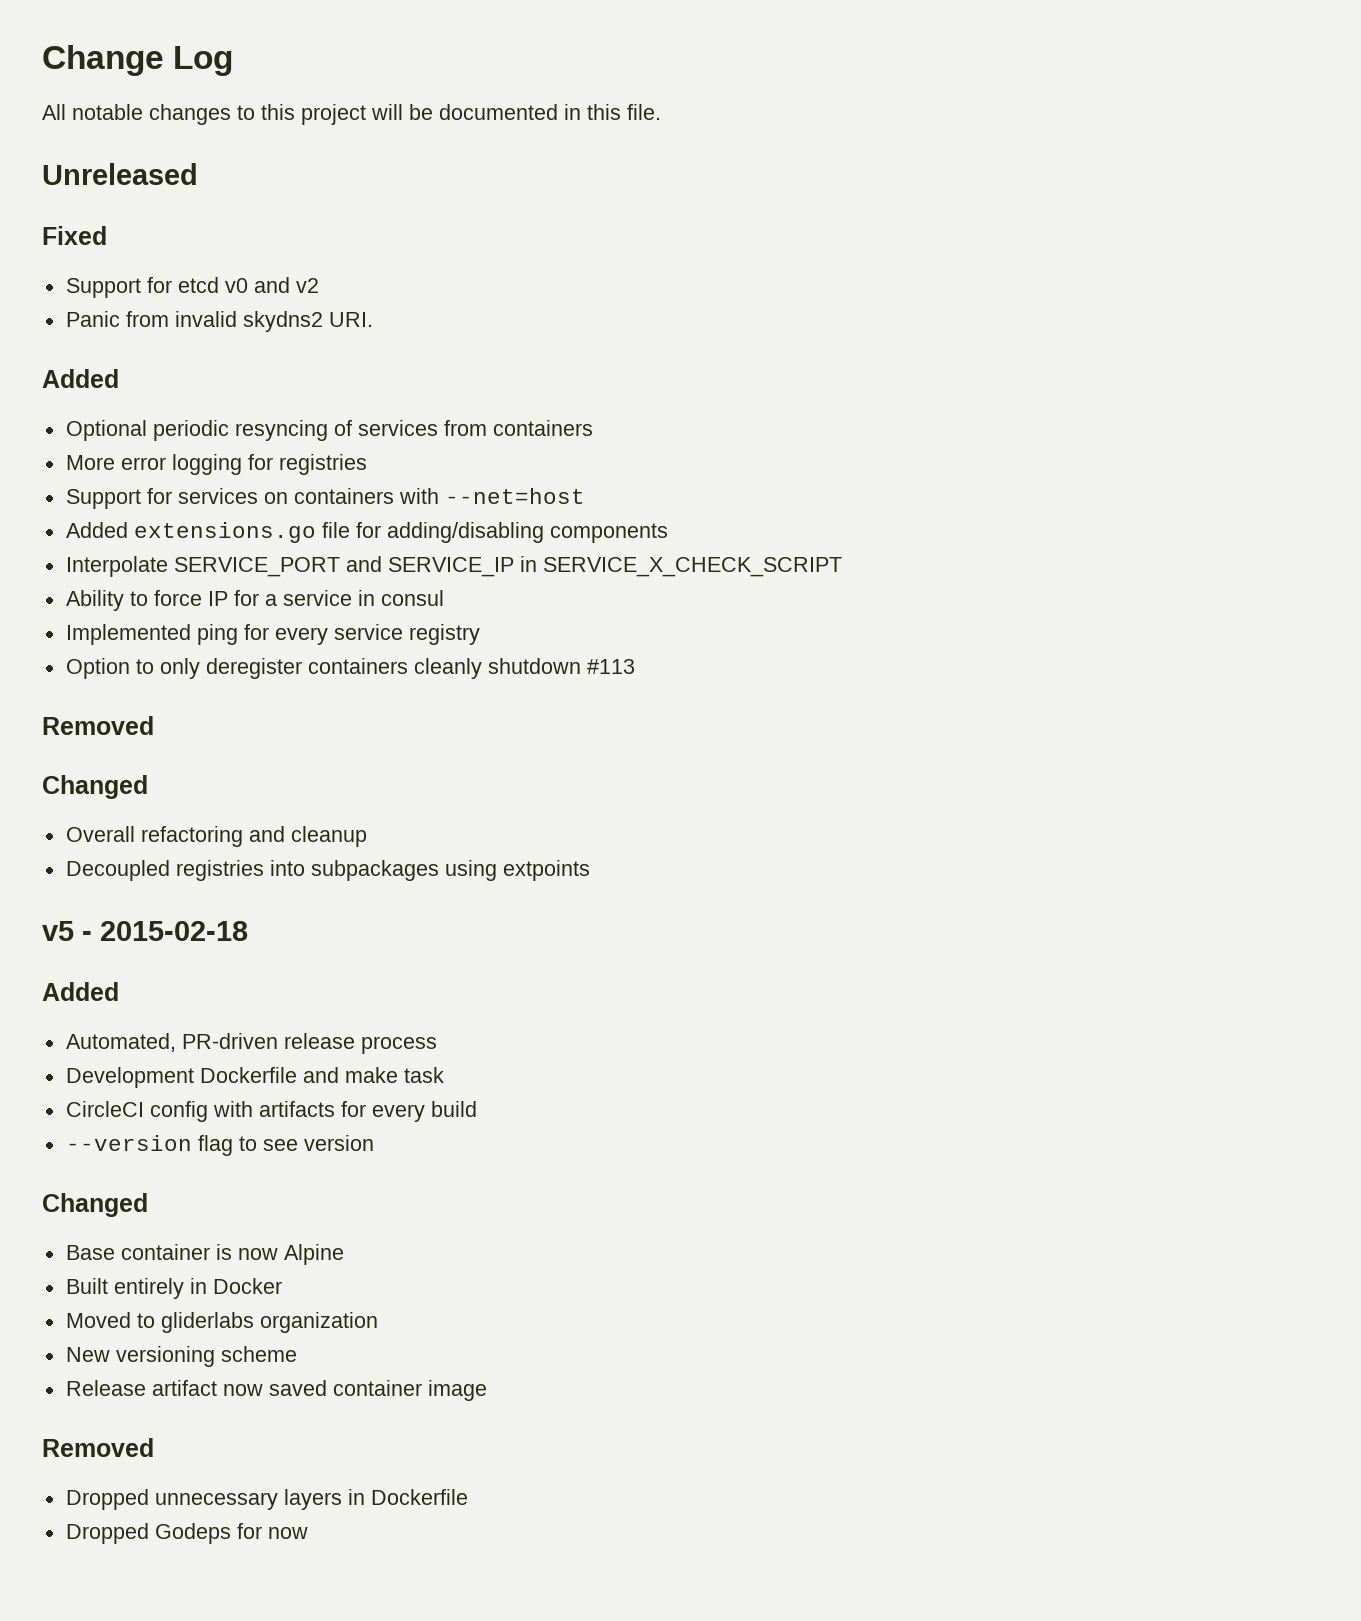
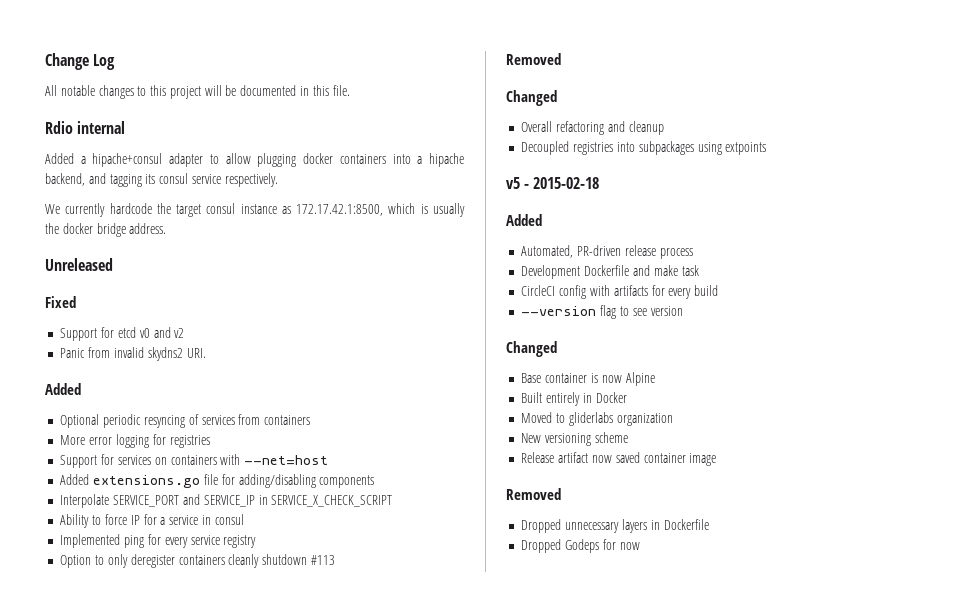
+ Rdio internal
+ Added a hipache+consul adapter to allow plugging docker containers into a hipache backend, and tagging its consul service respectively.
+ We currently hardcode the target consul instance as 172.17.42.1:8500, which is usually the docker bridge address.

